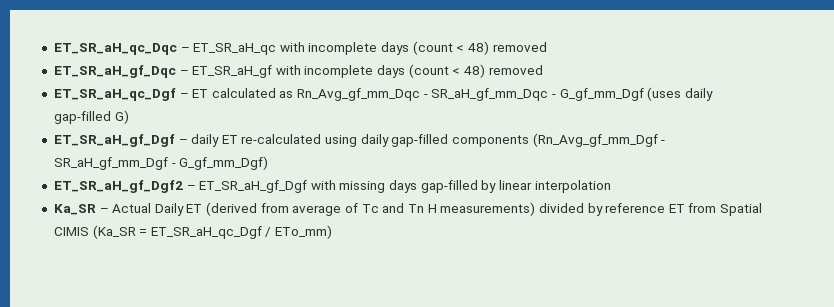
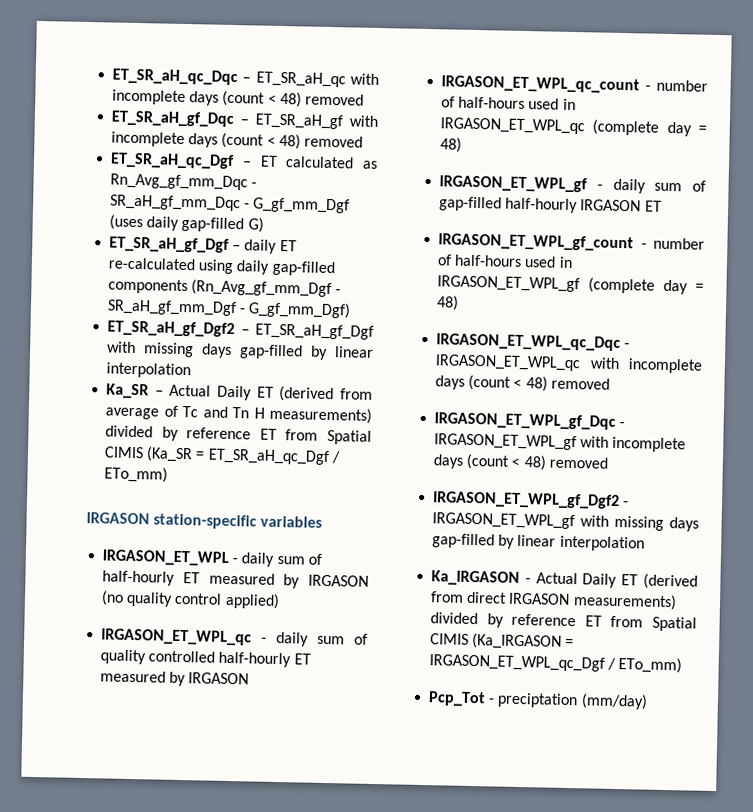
+ IRGASON station-specific variables
+ IRGASON_ET_WPL - daily sum of half-hourly ET measured by IRGASON (no quality control applied)
+ IRGASON_ET_WPL_qc - daily sum of quality controlled half-hourly ET measured by IRGASON
+ IRGASON_ET_WPL_qc_count - number of half-hours used in IRGASON_ET_WPL_qc (complete day = 48)
+ IRGASON_ET_WPL_gf - daily sum of gap-filled half-hourly IRGASON ET
+ IRGASON_ET_WPL_gf_count - number of half-hours used in IRGASON_ET_WPL_gf (complete day = 48)
+ IRGASON_ET_WPL_qc_Dqc - IRGASON_ET_WPL_qc with incomplete days (count < 48) removed
+ IRGASON_ET_WPL_gf_Dqc - IRGASON_ET_WPL_gf with incomplete days (count < 48) removed
+ IRGASON_ET_WPL_gf_Dgf2 - IRGASON_ET_WPL_gf with missing days gap-filled by linear interpolation
+ Ka_IRGASON - Actual Daily ET (derived from direct IRGASON measurements) divided by reference ET from Spatial CIMIS (Ka_IRGASON = IRGASON_ET_WPL_qc_Dgf / ETo_mm)
+ Pcp_Tot - preciptation (mm/day)

